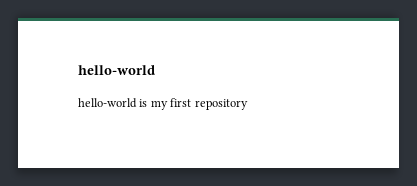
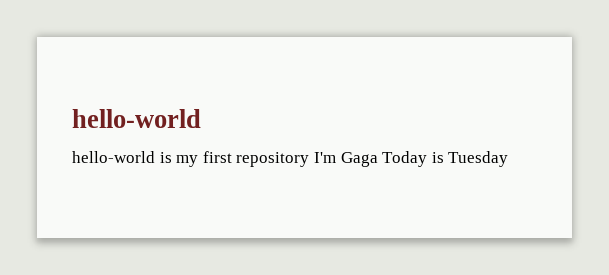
- hello-world is my first repository
+ hello-world is my first repository I'm Gaga Today is Tuesday

